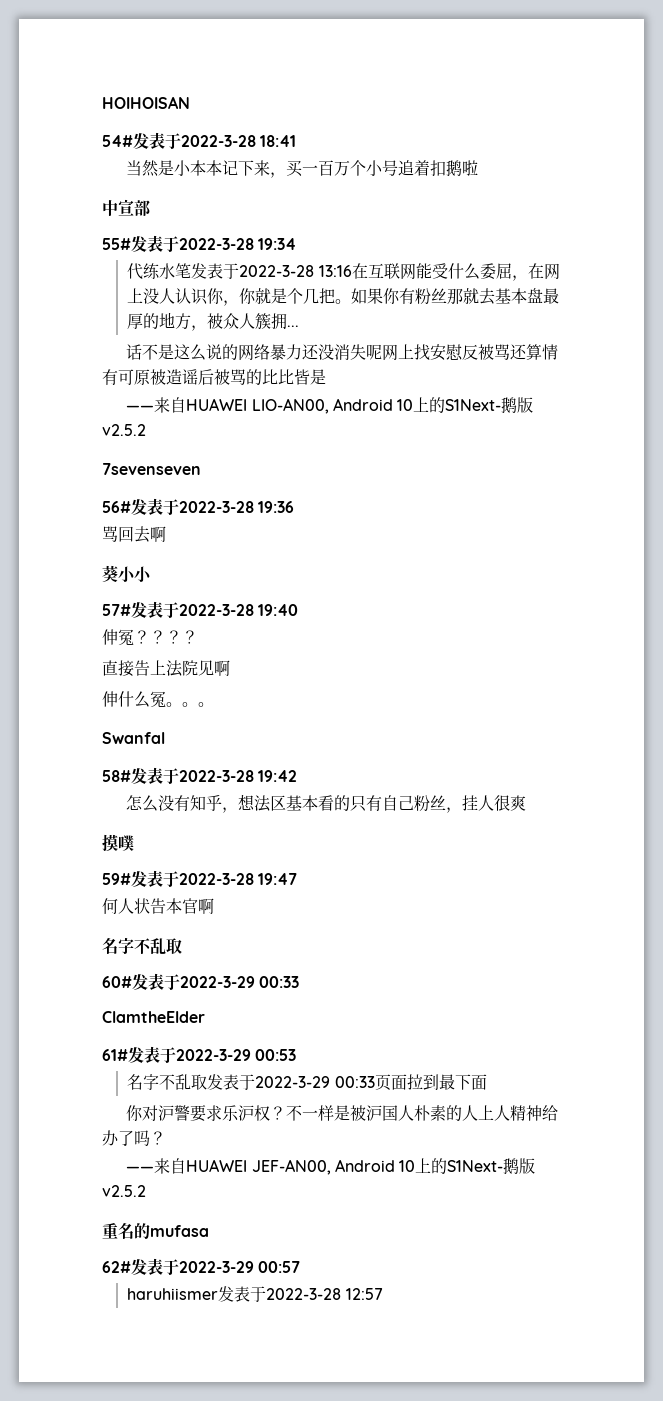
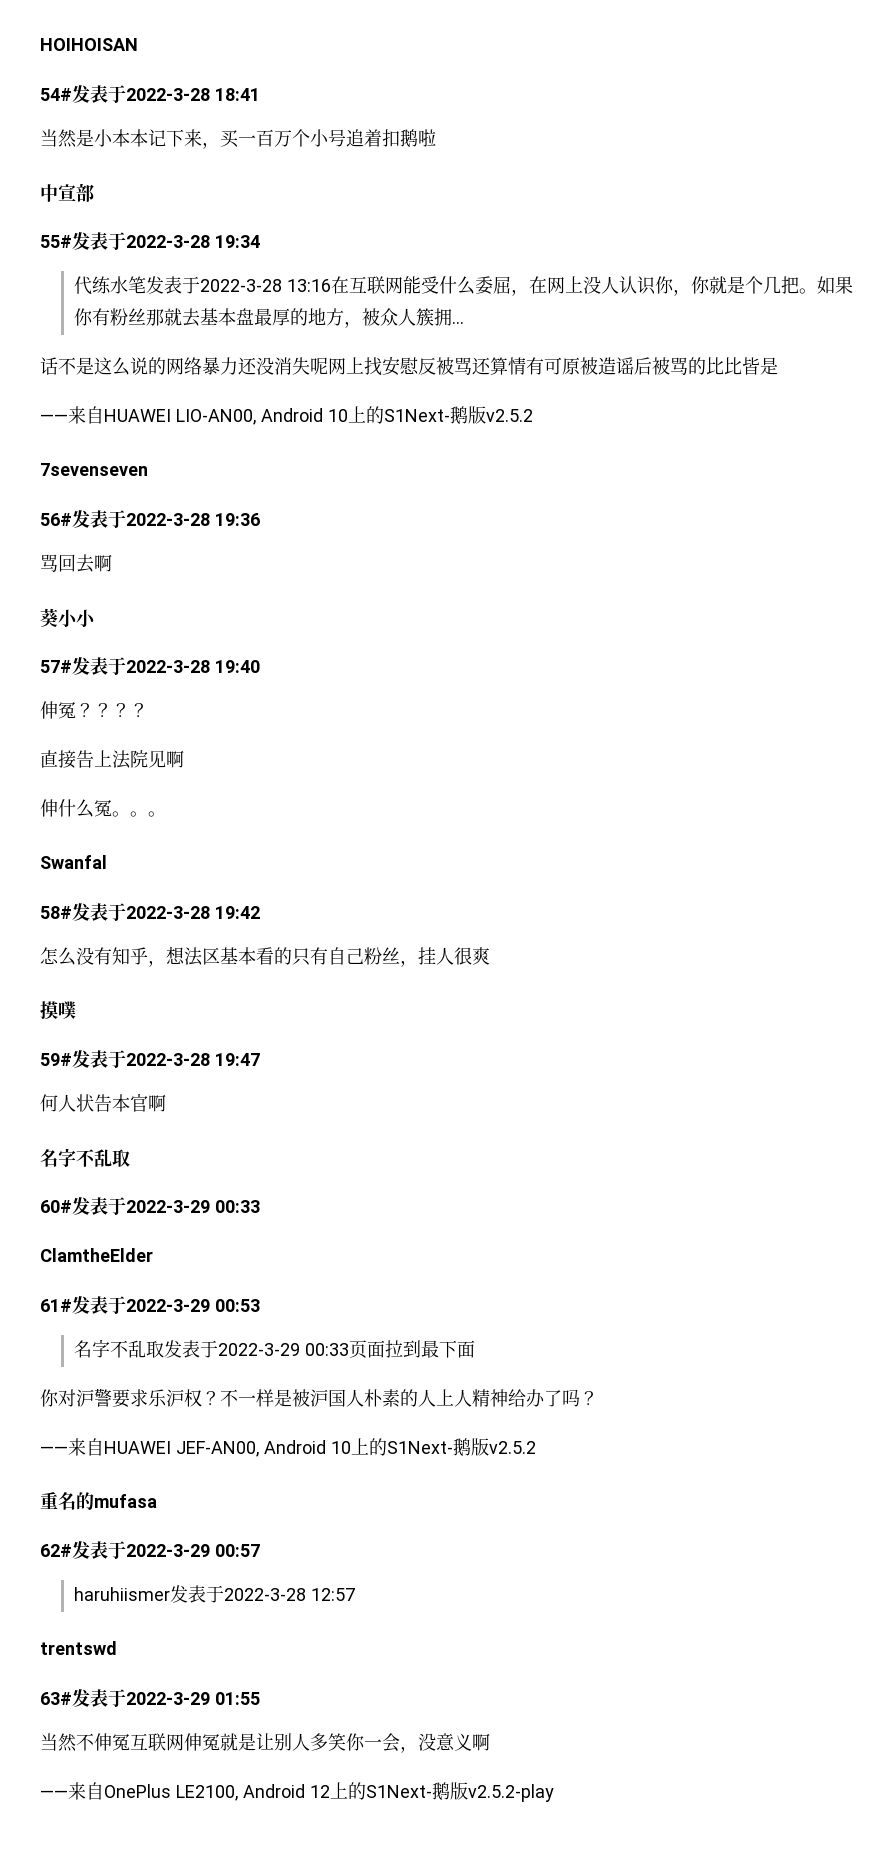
+ trentswd
+ 63#发表于2022-3-29 01:55
+ 当然不伸冤互联网伸冤就是让别人多笑你一会，没意义啊
+ ——来自OnePlus LE2100, Android 12上的S1Next-鹅版v2.5.2-play

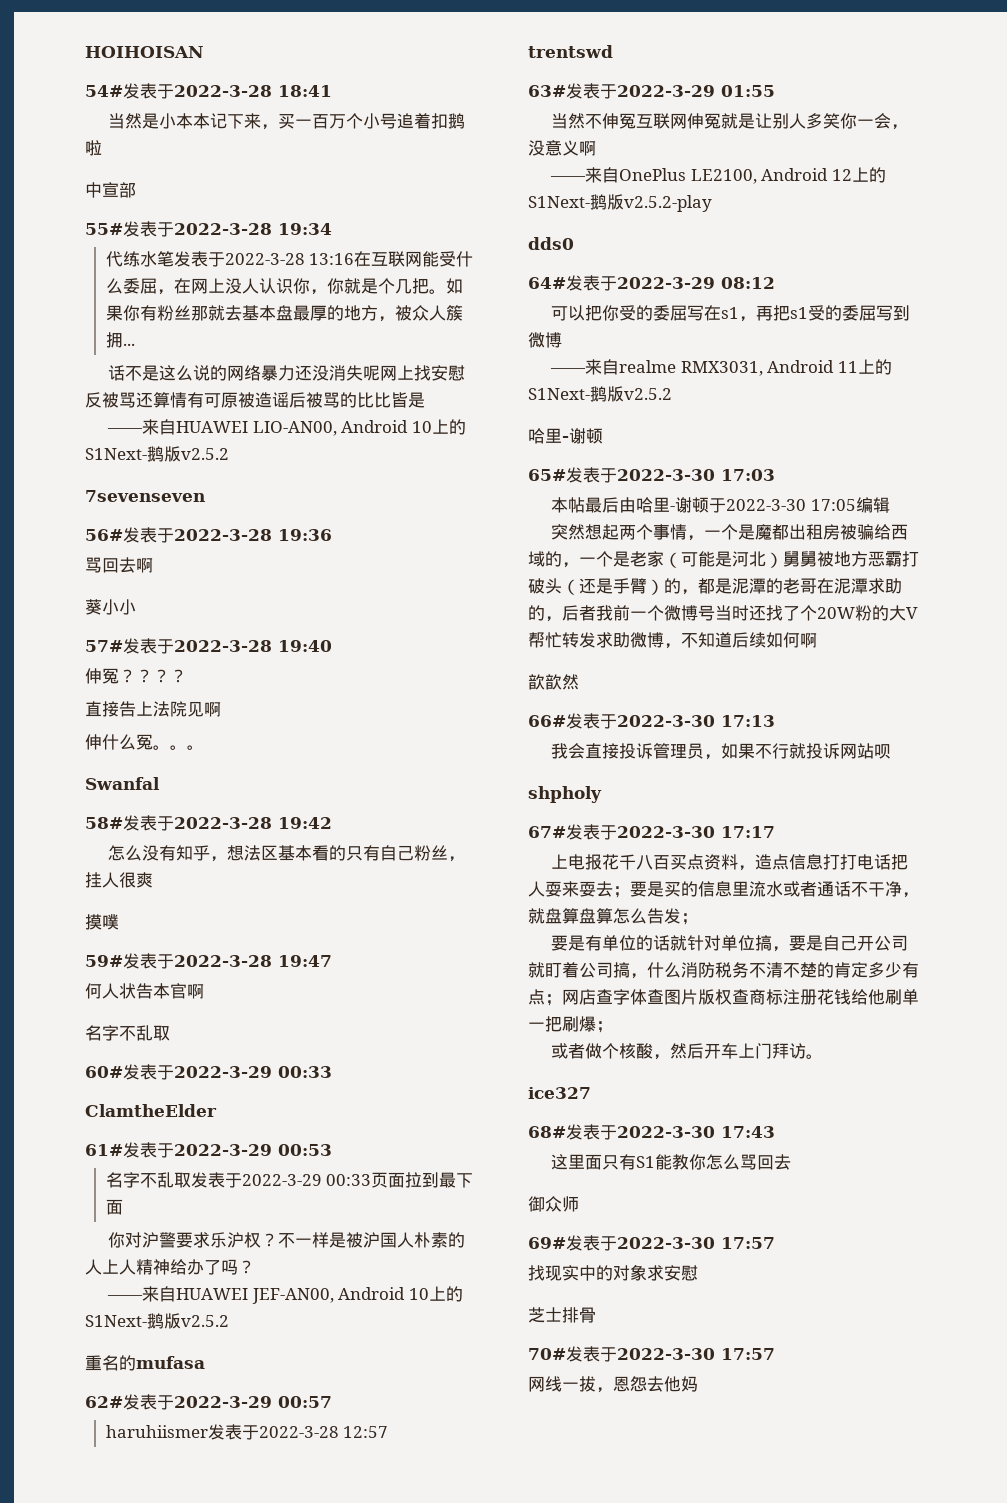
+ dds0
+ 64#发表于2022-3-29 08:12
+ 可以把你受的委屈写在s1，再把s1受的委屈写到微博
+ ——来自realme RMX3031, Android 11上的S1Next-鹅版v2.5.2
+ 哈里-谢顿
+ 65#发表于2022-3-30 17:03
+ 本帖最后由哈里-谢顿于2022-3-30 17:05编辑
+ 突然想起两个事情，一个是魔都出租房被骗给西域的，一个是老家（可能是河北）舅舅被地方恶霸打破头（还是手臂）的，都是泥潭的老哥在泥潭求助的，后者我前一个微博号当时还找了个20W粉的大V帮忙转发求助微博，不知道后续如何啊
+ 歆歆然
+ 66#发表于2022-3-30 17:13
+ 我会直接投诉管理员，如果不行就投诉网站呗
+ shpholy
+ 67#发表于2022-3-30 17:17
+ 上电报花千八百买点资料，造点信息打打电话把人耍来耍去；要是买的信息里流水或者通话不干净，就盘算盘算怎么告发；
+ 要是有单位的话就针对单位搞，要是自己开公司就盯着公司搞，什么消防税务不清不楚的肯定多少有点；网店查字体查图片版权查商标注册花钱给他刷单一把刷爆；
+ 或者做个核酸，然后开车上门拜访。
+ ice327
+ 68#发表于2022-3-30 17:43
+ 这里面只有S1能教你怎么骂回去
+ 御众师
+ 69#发表于2022-3-30 17:57
+ 找现实中的对象求安慰
+ 芝士排骨
+ 70#发表于2022-3-30 17:57
+ 网线一拔，恩怨去他妈

